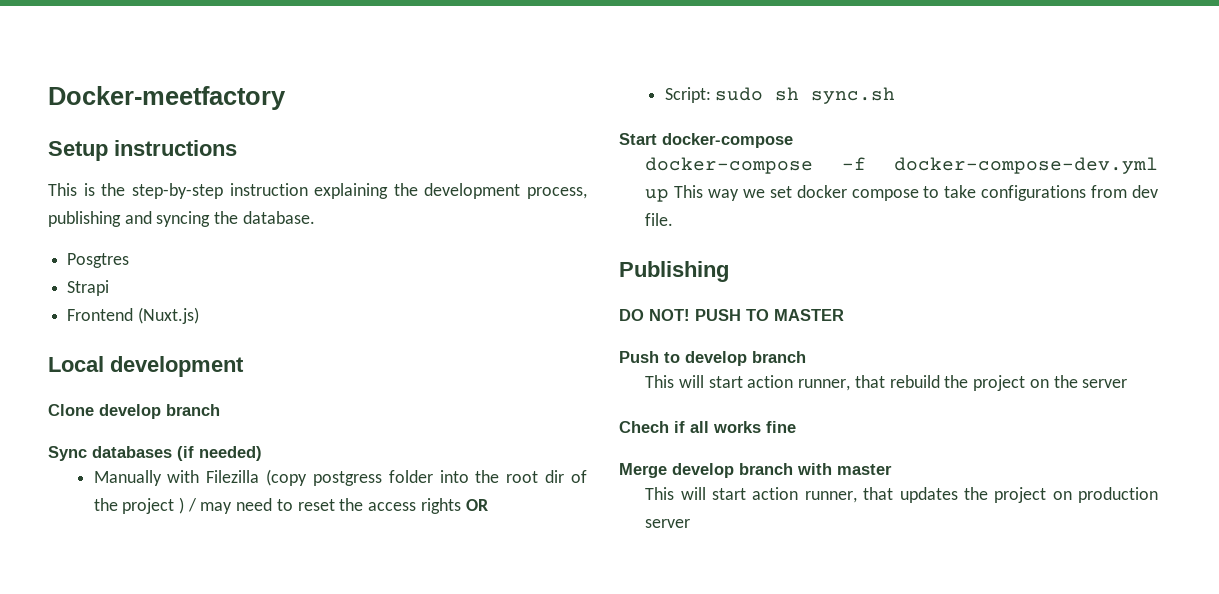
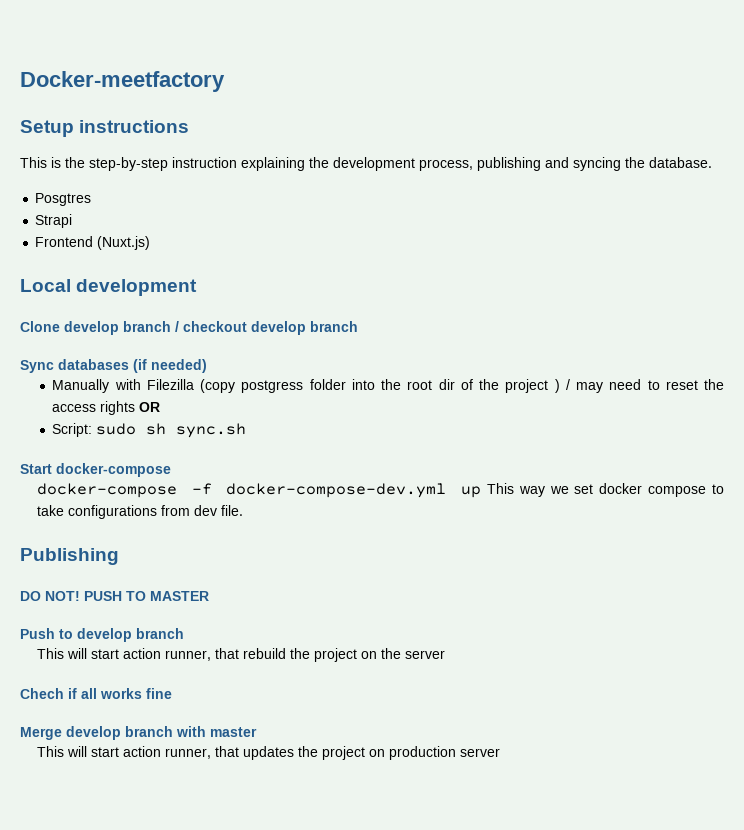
- Clone develop branch
+ Clone develop branch / checkout develop branch

